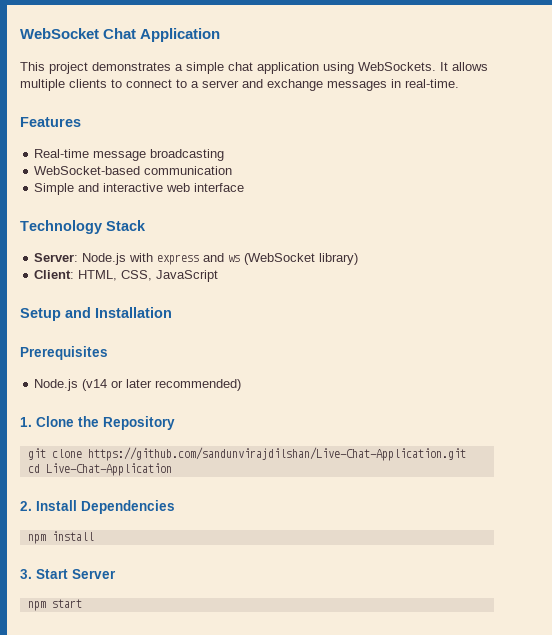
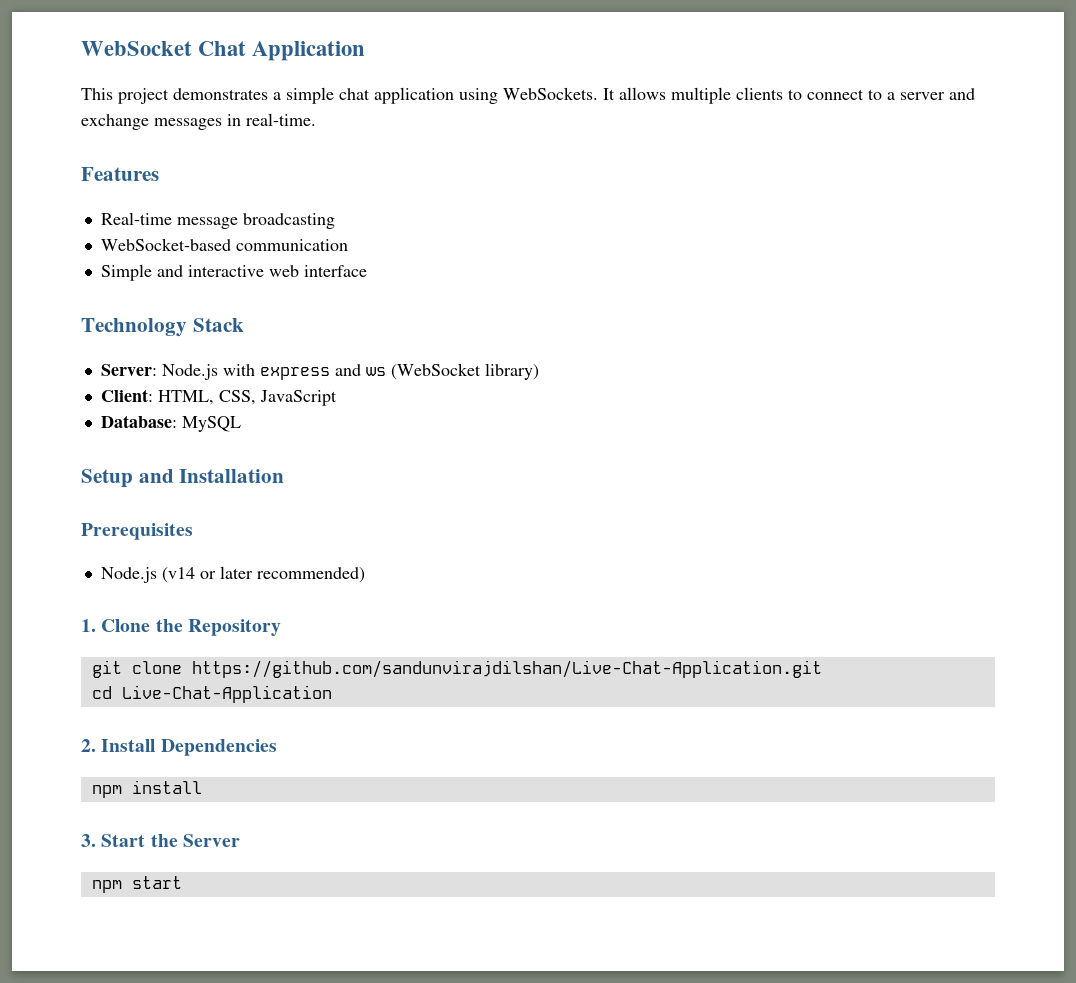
+ Database: MySQL
- 3. Start Server
+ 3. Start the Server

